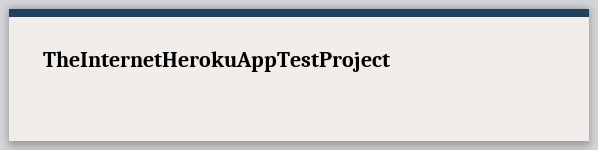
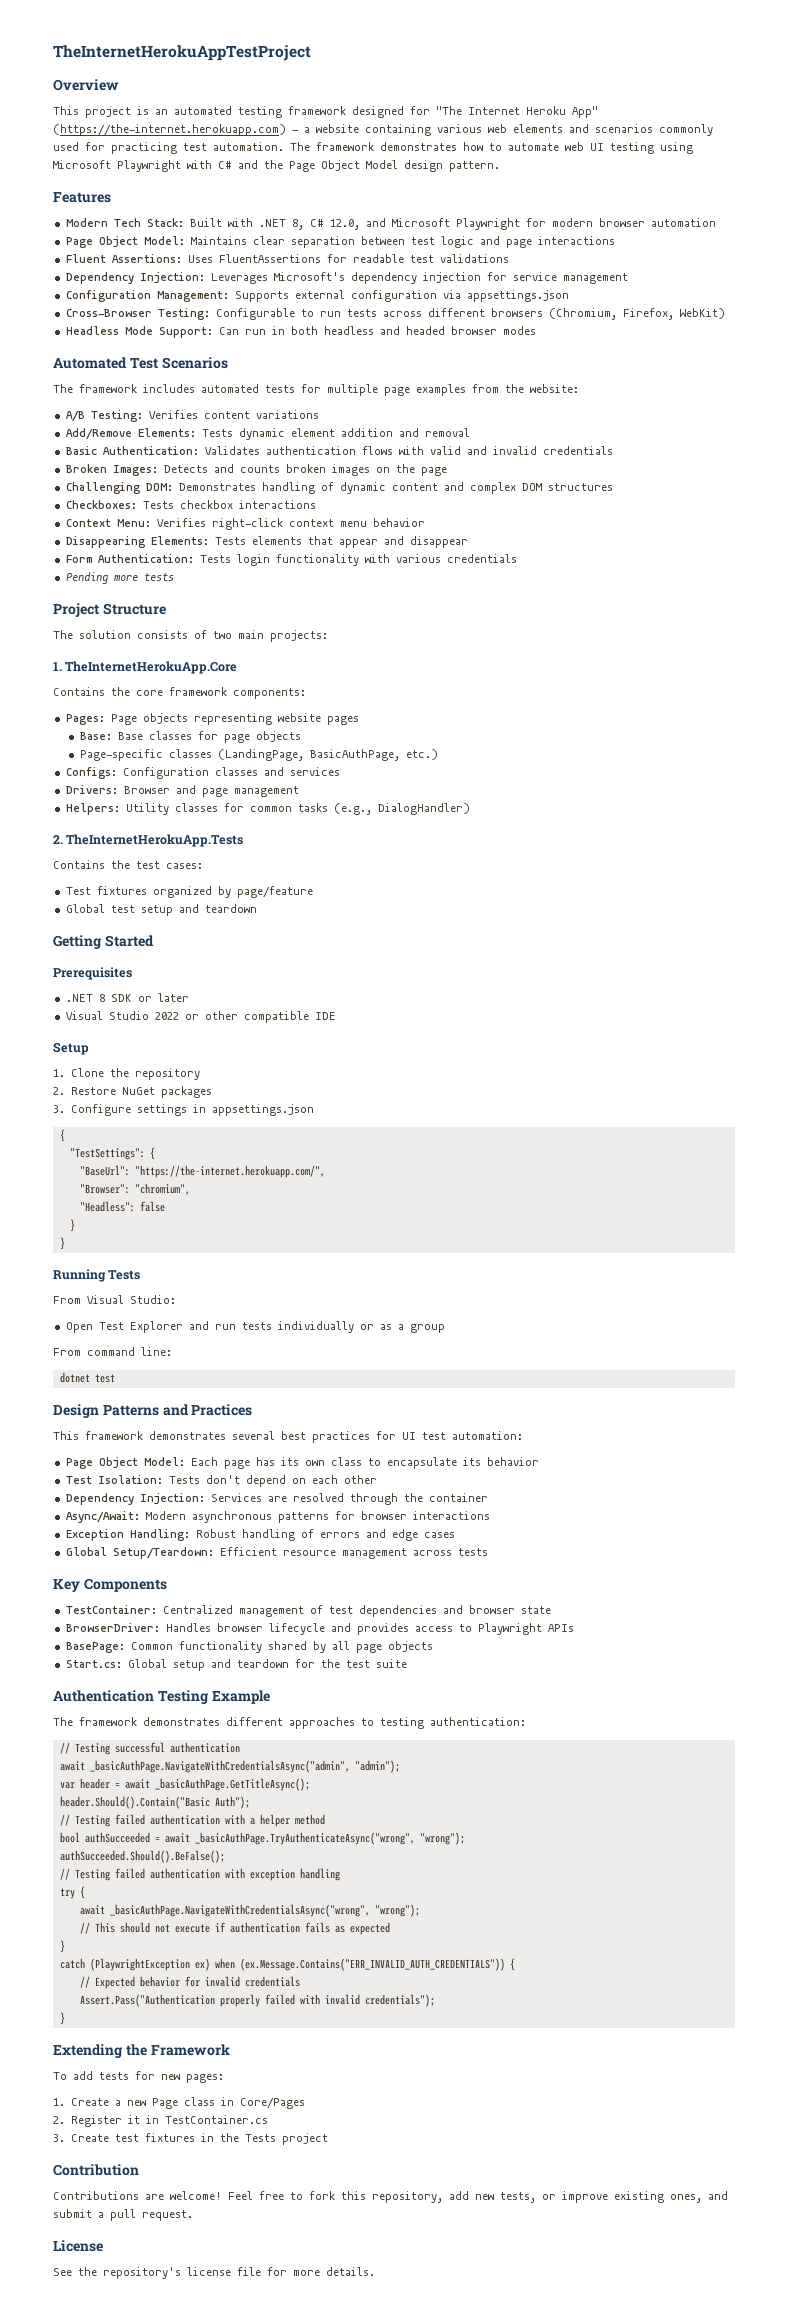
+ Overview
+ This project is an automated testing framework designed for "The Internet Heroku App" (https://the-internet.herokuapp.com) - a website containing various web elements and scenarios commonly used for practicing test automation. The framework demonstrates how to automate web UI testing using Microsoft Playwright with C# and the Page Object Model design pattern.
+ Features
+ Modern Tech Stack: Built with .NET 8, C# 12.0, and Microsoft Playwright for modern browser automation
+ Page Object Model: Maintains clear separation between test logic and page interactions
+ Fluent Assertions: Uses FluentAssertions for readable test validations
+ Dependency Injection: Leverages Microsoft's dependency injection for service management
+ Configuration Management: Supports external configuration via appsettings.json
+ Cross-Browser Testing: Configurable to run tests across different browsers (Chromium, Firefox, WebKit)
+ Headless Mode Support: Can run in both headless and headed browser modes
+ Automated Test Scenarios
+ The framework includes automated tests for multiple page examples from the website:
+ A/B Testing: Verifies content variations
+ Add/Remove Elements: Tests dynamic element addition and removal
+ Basic Authentication: Validates authentication flows with valid and invalid credentials
+ Broken Images: Detects and counts broken images on the page
+ Challenging DOM: Demonstrates handling of dynamic content and complex DOM structures
+ Checkboxes: Tests checkbox interactions
+ Context Menu: Verifies right-click context menu behavior
+ Disappearing Elements: Tests elements that appear and disappear
+ Form Authentication: Tests login functionality with various credentials
+ Pending more tests
+ Project Structure
+ The solution consists of two main projects:
+ 1. TheInternetHerokuApp.Core
+ Contains the core framework components:
+ Pages: Page objects representing website pages
+ Base: Base classes for page objects
+ Page-specific classes (LandingPage, BasicAuthPage, etc.)
+ Configs: Configuration classes and services
+ Drivers: Browser and page management
+ Helpers: Utility classes for common tasks (e.g., DialogHandler)
+ 2. TheInternetHerokuApp.Tests
+ Contains the test cases:
+ Test fixtures organized by page/feature
+ Global test setup and teardown
+ Getting Started
+ Prerequisites
+ .NET 8 SDK or later
+ Visual Studio 2022 or other compatible IDE
+ Setup
+ 1. Clone the repository
+ 2. Restore NuGet packages
+ 3. Configure settings in appsettings.json
+ {
+ "TestSettings": {
+ "BaseUrl": "https://the-internet.herokuapp.com/",
+ "Browser": "chromium",
+ "Headless": false
+ }
+ }
+ Running Tests
+ From Visual Studio:
+ Open Test Explorer and run tests individually or as a group
+ From command line:
+ dotnet test
+ Design Patterns and Practices
+ This framework demonstrates several best practices for UI test automation:
+ Page Object Model: Each page has its own class to encapsulate its behavior
+ Test Isolation: Tests don't depend on each other
+ Dependency Injection: Services are resolved through the container
+ Async/Await: Modern asynchronous patterns for browser interactions
+ Exception Handling: Robust handling of errors and edge cases
+ Global Setup/Teardown: Efficient resource management across tests
+ Key Components
+ TestContainer: Centralized management of test dependencies and browser state
+ BrowserDriver: Handles browser lifecycle and provides access to Playwright APIs
+ BasePage: Common functionality shared by all page objects
+ Start.cs: Global setup and teardown for the test suite
+ Authentication Testing Example
+ The framework demonstrates different approaches to testing authentication:
+ // Testing successful authentication
+ await _basicAuthPage.NavigateWithCredentialsAsync("admin", "admin");
+ var header = await _basicAuthPage.GetTitleAsync();
+ header.Should().Contain("Basic Auth");
+ // Testing failed authentication with a helper method
+ bool authSucceeded = await _basicAuthPage.TryAuthenticateAsync("wrong", "wrong");
+ authSucceeded.Should().BeFalse();
+ // Testing failed authentication with exception handling
+ try {
+ await _basicAuthPage.NavigateWithCredentialsAsync("wrong", "wrong");
+ // This should not execute if authentication fails as expected
+ }
+ catch (PlaywrightException ex) when (ex.Message.Contains("ERR_INVALID_AUTH_CREDENTIALS")) {
+ // Expected behavior for invalid credentials
+ Assert.Pass("Authentication properly failed with invalid credentials");
+ }
+ Extending the Framework
+ To add tests for new pages:
+ 1. Create a new Page class in Core/Pages
+ 2. Register it in TestContainer.cs
+ 3. Create test fixtures in the Tests project
+ Contribution
+ Contributions are welcome! Feel free to fork this repository, add new tests, or improve existing ones, and submit a pull request.
+ License
+ See the repository's license file for more details.

